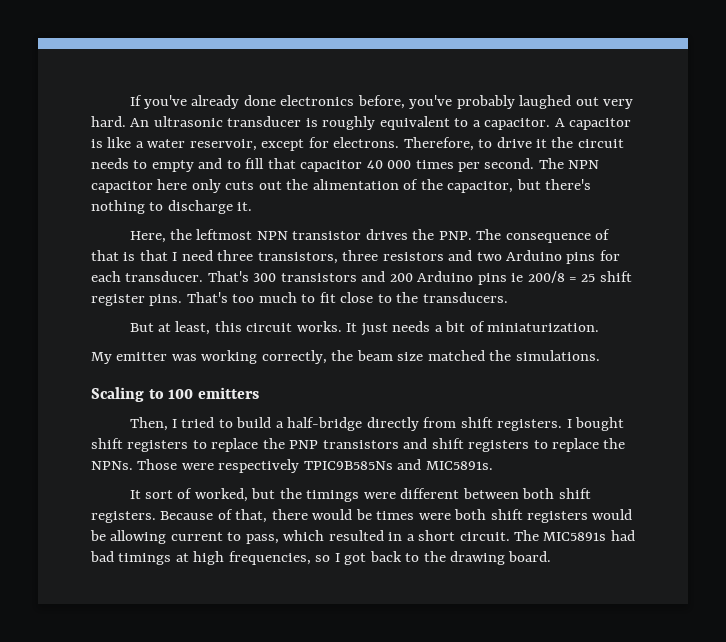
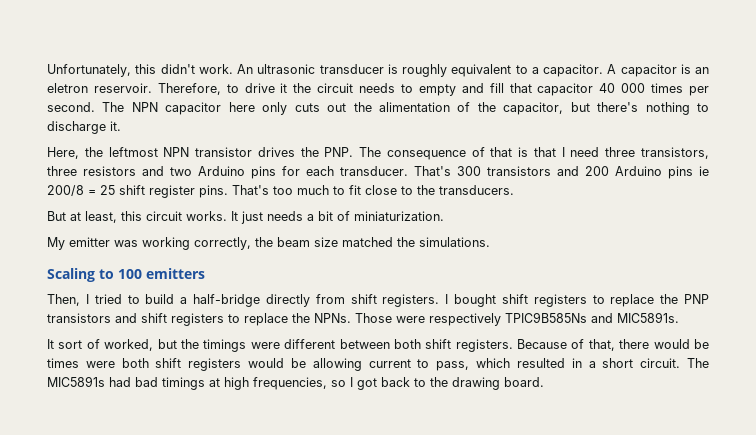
- If you've already done electronics before, you've probably laughed out very hard.
+ Unfortunately, this didn't work.
- A capacitor is like a water reservoir, except for electrons.
+ A capacitor is an eletron reservoir.
- Therefore, to drive it the circuit needs to empty and to fill that capacitor 40 000 times per second.
+ Therefore, to drive it the circuit needs to empty and fill that capacitor 40 000 times per second.

